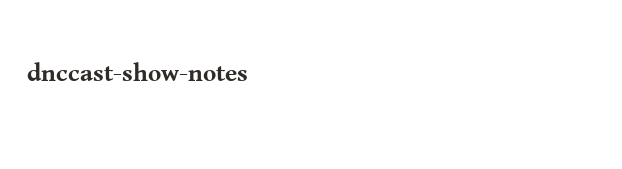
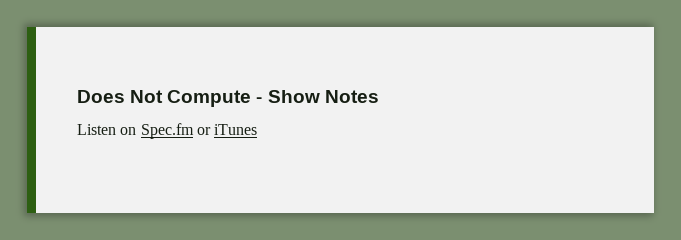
- dnccast-show-notes
+ Does Not Compute - Show Notes
+ Listen on Spec.fm or iTunes

